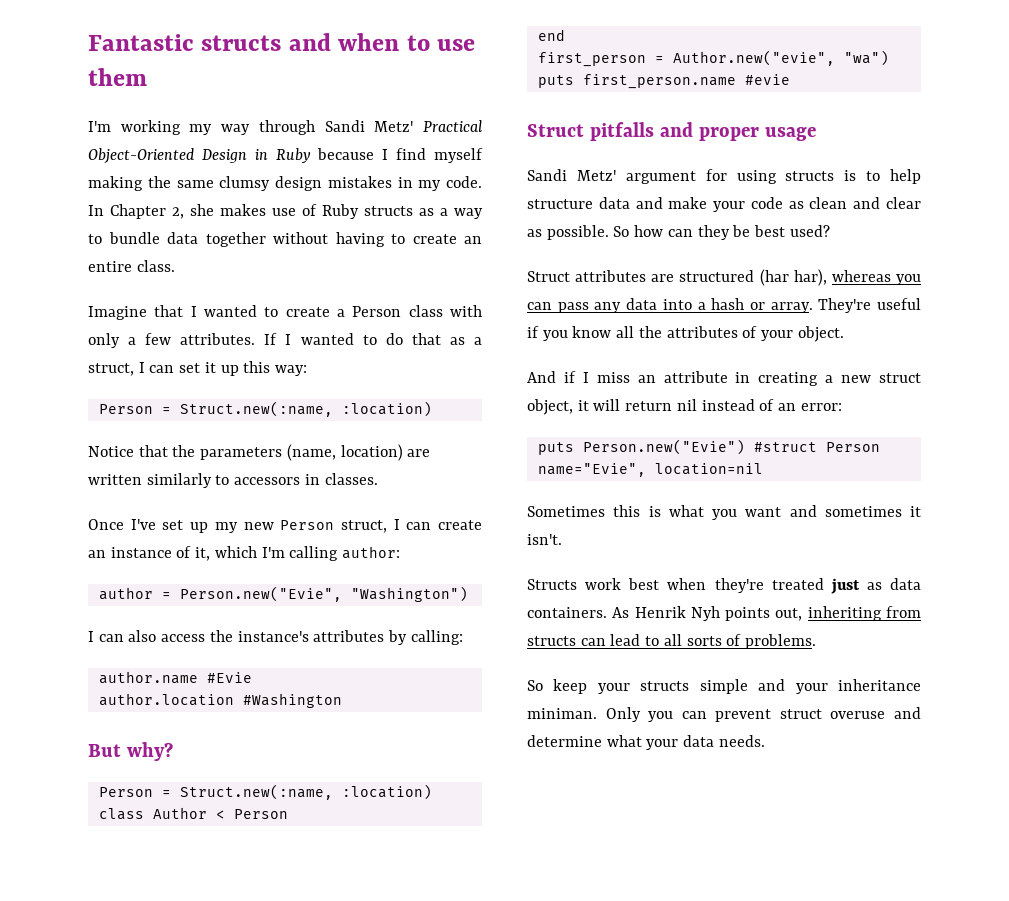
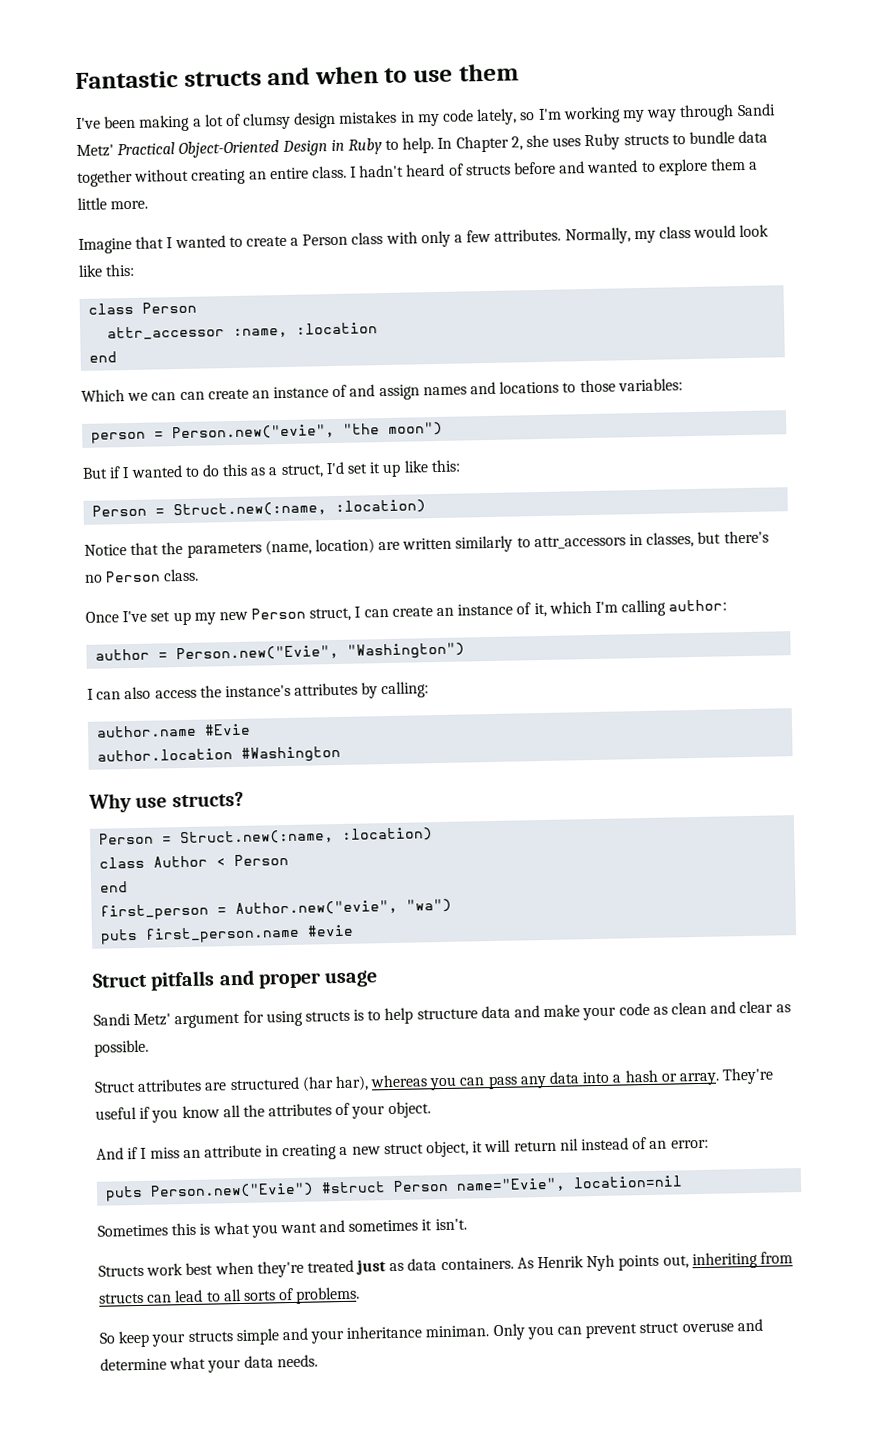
- I'm working my way through Sandi Metz' Practical Object-Oriented Design in Ruby because I find myself making the same clumsy design mistakes in my code. In Chapter 2, she makes use of Ruby structs as a way to bundle data together without having to create an entire class.
+ I've been making a lot of clumsy design mistakes in my code lately, so I'm working my way through Sandi Metz' Practical Object-Oriented Design in Ruby to help. In Chapter 2, she uses Ruby structs to bundle data together without creating an entire class. I hadn't heard of structs before and wanted to explore them a little more.
- If I wanted to do that as a struct, I can set it up this way:
+ Normally, my class would look like this:
+ class Person
+ attr_accessor :name, :location
+ end
+ Which we can can create an instance of and assign names and locations to those variables:
+ person = Person.new("evie", "the moon")
+ But if I wanted to do this as a struct, I'd set it up like this:
- Notice that the parameters (name, location) are written similarly to accessors in classes.
+ Notice that the parameters (name, location) are written similarly to attr_accessors in classes, but there's no Person class.
- But why?
+ Why use structs?
- So how can they be best used?

